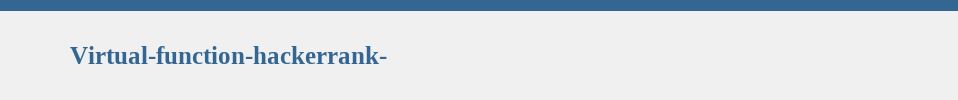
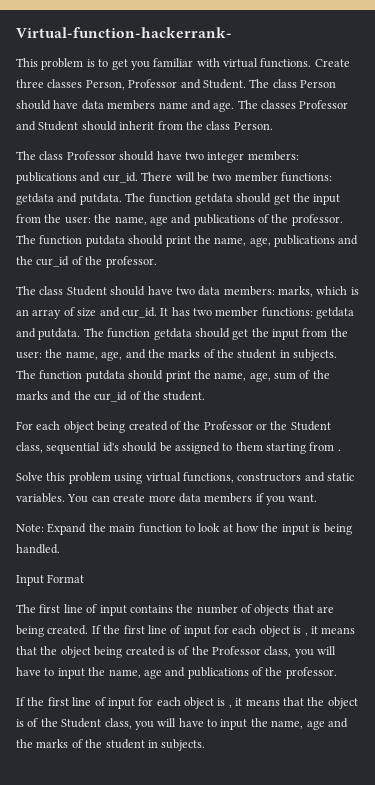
+ This problem is to get you familiar with virtual functions. Create three classes Person, Professor and Student. The class Person should have data members name and age. The classes Professor and Student should inherit from the class Person.
+ The class Professor should have two integer members: publications and cur_id. There will be two member functions: getdata and putdata. The function getdata should get the input from the user: the name, age and publications of the professor. The function putdata should print the name, age, publications and the cur_id of the professor.
+ The class Student should have two data members: marks, which is an array of size and cur_id. It has two member functions: getdata and putdata. The function getdata should get the input from the user: the name, age, and the marks of the student in subjects. The function putdata should print the name, age, sum of the marks and the cur_id of the student.
+ For each object being created of the Professor or the Student class, sequential id's should be assigned to them starting from .
+ Solve this problem using virtual functions, constructors and static variables. You can create more data members if you want.
+ Note: Expand the main function to look at how the input is being handled.
+ Input Format
+ The first line of input contains the number of objects that are being created. If the first line of input for each object is , it means that the object being created is of the Professor class, you will have to input the name, age and publications of the professor.
+ If the first line of input for each object is , it means that the object is of the Student class, you will have to input the name, age and the marks of the student in subjects.

